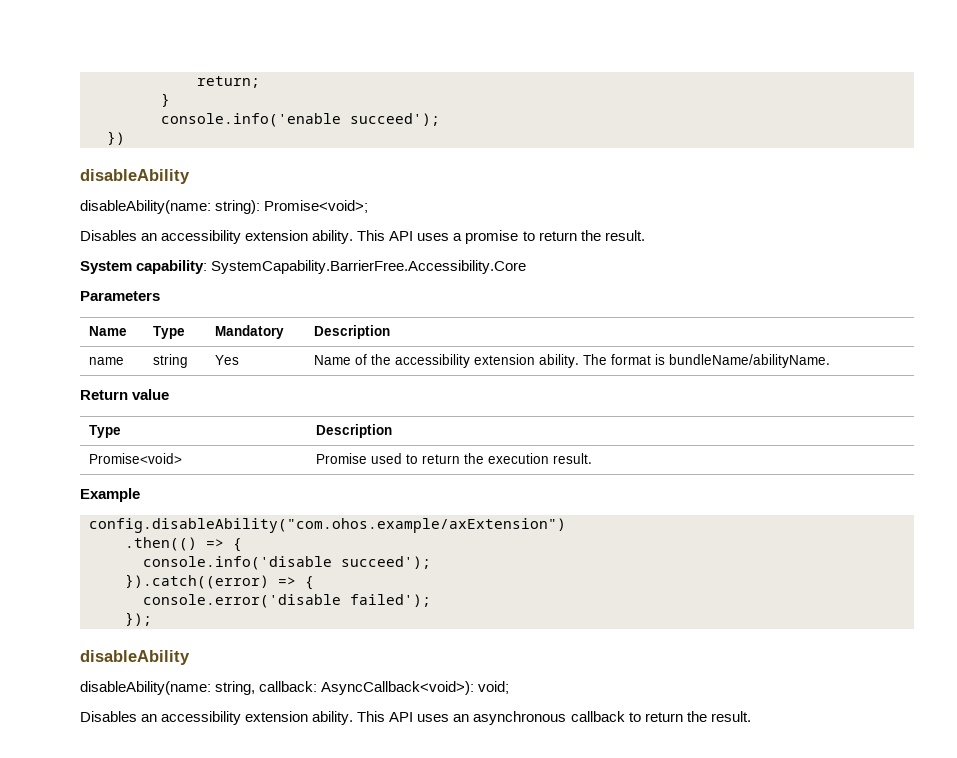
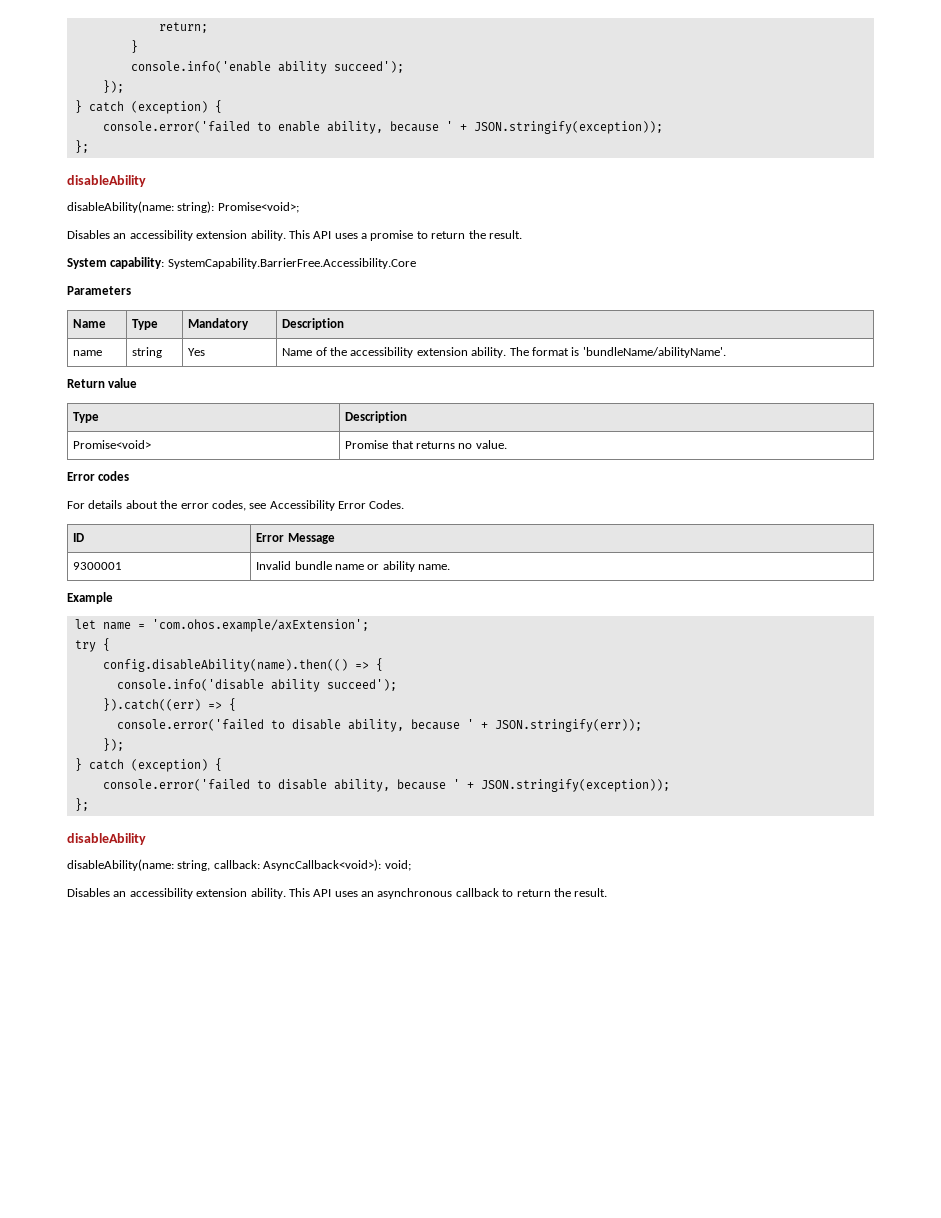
- console.info('enable succeed');
- })
+ console.info('enable ability succeed');
+ });
+ } catch (exception) {
+ console.error('failed to enable ability, because ' + JSON.stringify(exception));
+ };
- name | string | Yes | Name of the accessibility extension ability. The format is bundleName/abilityName.
+ name | string | Yes | Name of the accessibility extension ability. The format is 'bundleName/abilityName'.
- Promise<void> | Promise used to return the execution result.
+ Promise<void> | Promise that returns no value.
+ Error codes
+ For details about the error codes, see Accessibility Error Codes.
+ ID | Error Message
+ 9300001 | Invalid bundle name or ability name.
  Example
- config.disableAbility("com.ohos.example/axExtension")
- .then(() => {
+ let name = 'com.ohos.example/axExtension';
+ try {
+ config.disableAbility(name).then(() => {
- console.info('disable succeed');
- }).catch((error) => {
- console.error('disable failed');
+ console.info('disable ability succeed');
+ }).catch((err) => {
+ console.error('failed to disable ability, because ' + JSON.stringify(err));
  });
+ } catch (exception) {
+ console.error('failed to disable ability, because ' + JSON.stringify(exception));
+ };

